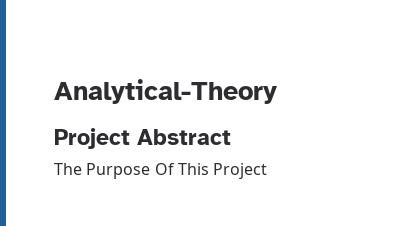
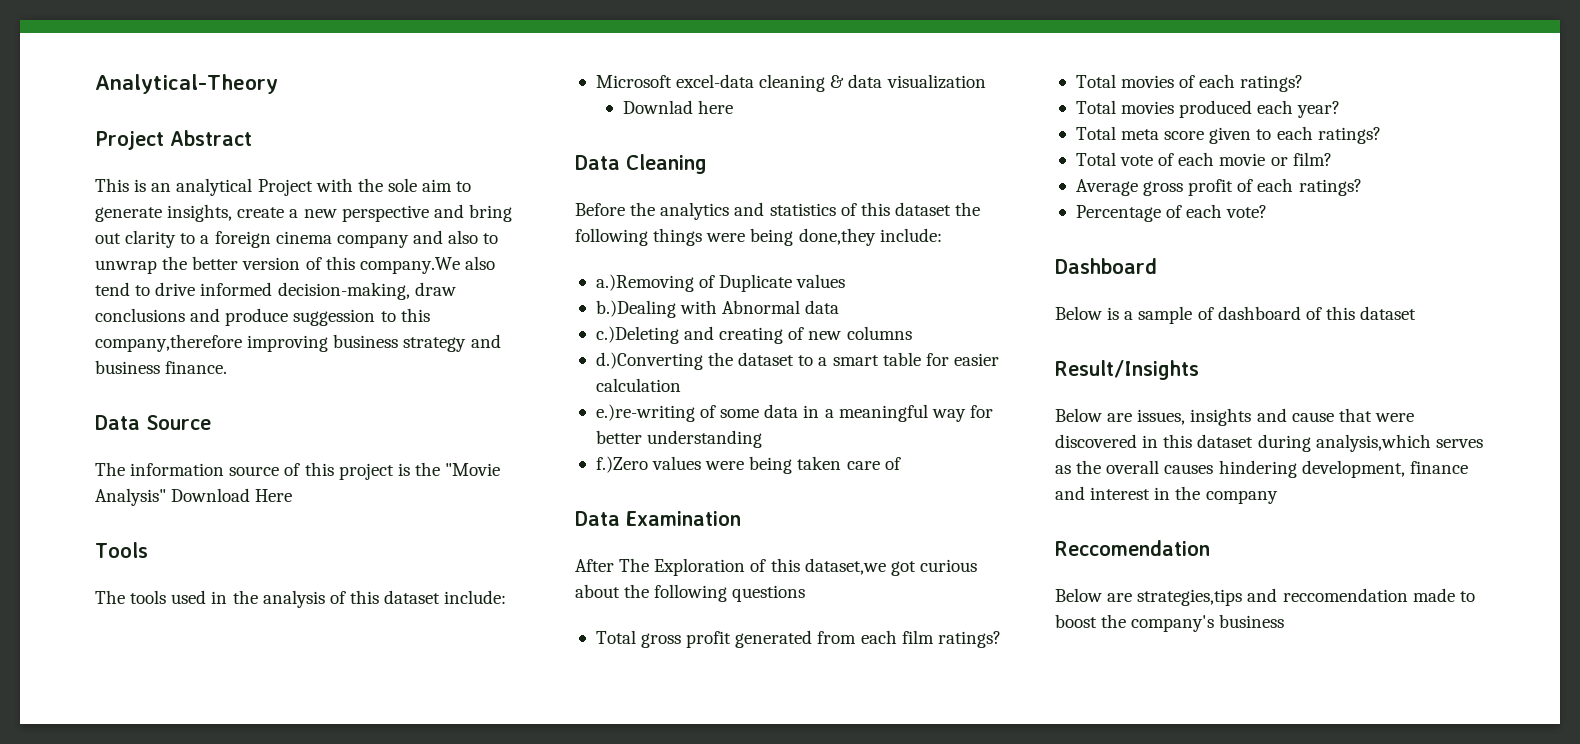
- The Purpose Of This Project
+ This is an analytical Project with the sole aim to generate insights, create a new perspective and bring out clarity to a foreign cinema company and also to unwrap the better version of this company.We also tend to drive informed decision-making, draw conclusions and produce suggession to this company,therefore improving business strategy and business finance.
+ Data Source
+ The information source of this project is the "Movie Analysis" Download Here
+ Tools
+ The tools used in the analysis of this dataset include:
+ Microsoft excel-data cleaning & data visualization
+ Downlad here
+ Data Cleaning
+ Before the analytics and statistics of this dataset the following things were being done,they include:
+ a.)Removing of Duplicate values
+ b.)Dealing with Abnormal data
+ c.)Deleting and creating of new columns
+ d.)Converting the dataset to a smart table for easier calculation
+ e.)re-writing of some data in a meaningful way for better understanding
+ f.)Zero values were being taken care of
+ Data Examination
+ After The Exploration of this dataset,we got curious about the following questions
+ Total gross profit generated from each film ratings?
+ Total movies of each ratings?
+ Total movies produced each year?
+ Total meta score given to each ratings?
+ Total vote of each movie or film?
+ Average gross profit of each ratings?
+ Percentage of each vote?
+ Dashboard
+ Below is a sample of dashboard of this dataset
+ Result/Insights
+ Below are issues, insights and cause that were discovered in this dataset during analysis,which serves as the overall causes hindering development, finance and interest in the company
+ Reccomendation
+ Below are strategies,tips and reccomendation made to boost the company's business

